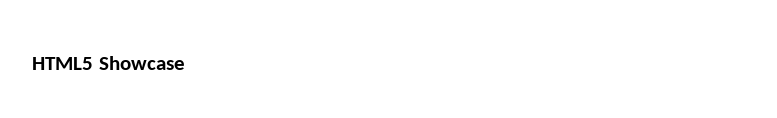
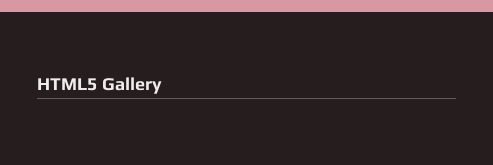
- HTML5 Showcase
+ HTML5 Gallery

